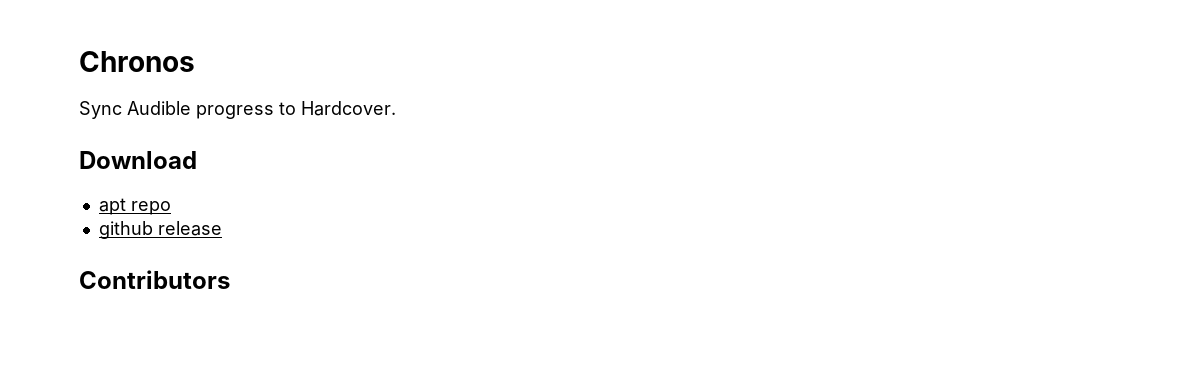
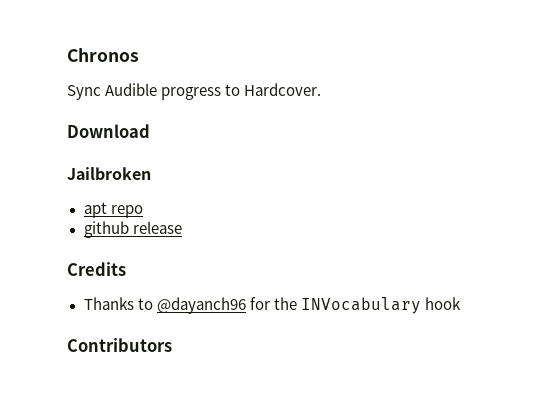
+ Jailbroken
+ Credits
+ Thanks to @dayanch96 for the INVocabulary hook

